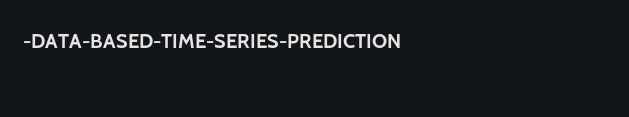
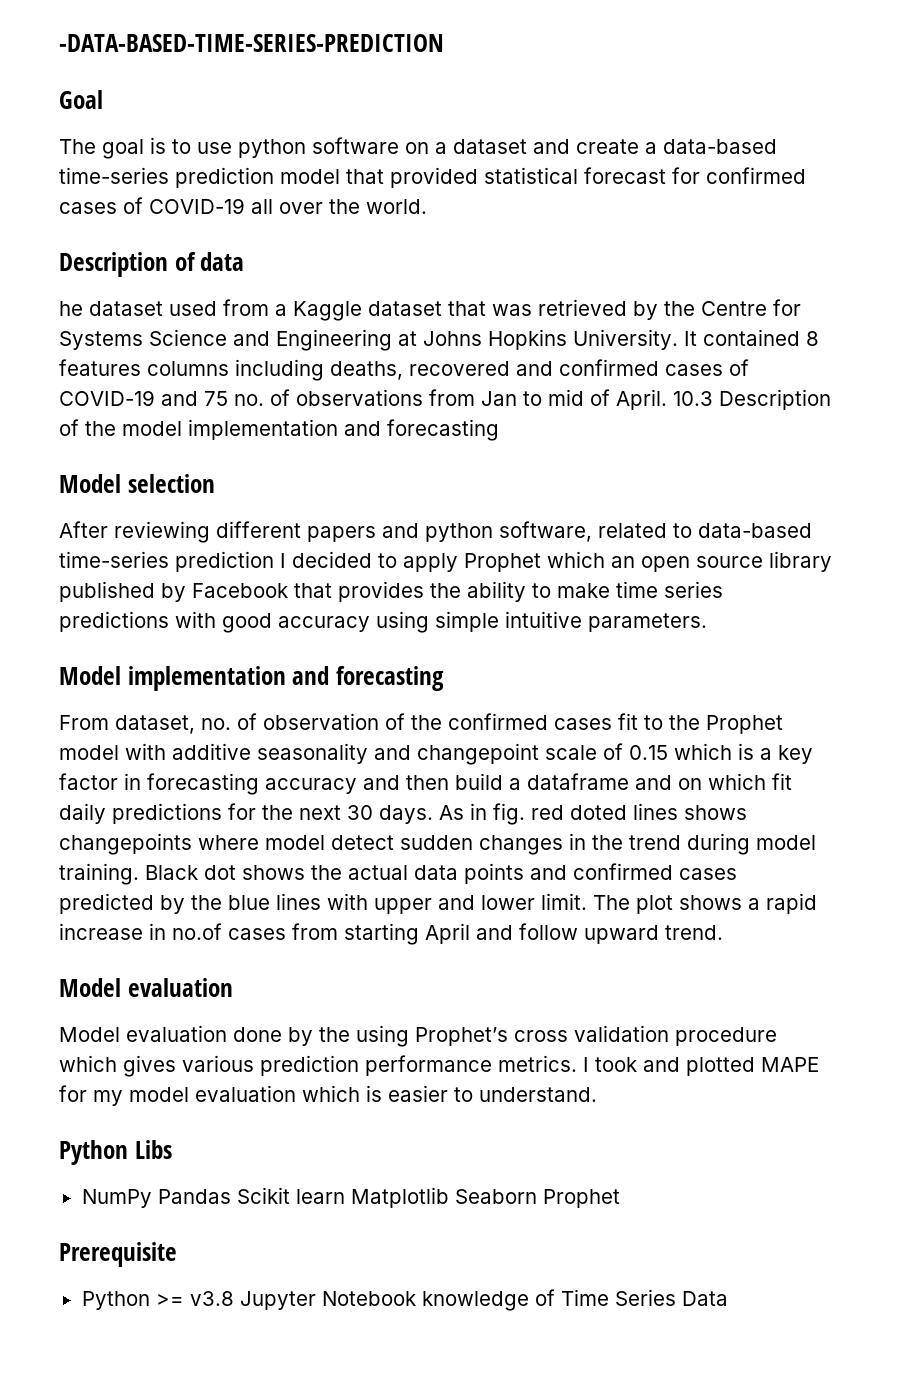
+ Goal
+ The goal is to use python software on a dataset and create a data-based time-series prediction model that provided statistical forecast for confirmed cases of COVID-19 all over the world.
+ Description of data
+ he dataset used from a Kaggle dataset that was retrieved by the Centre for Systems Science and Engineering at Johns Hopkins University. It contained 8 features columns including deaths, recovered and confirmed cases of COVID-19 and 75 no. of observations from Jan to mid of April. 10.3 Description of the model implementation and forecasting
+ Model selection
+ After reviewing different papers and python software, related to data-based time-series prediction I decided to apply Prophet which an open source library published by Facebook that provides the ability to make time series predictions with good accuracy using simple intuitive parameters.
+ Model implementation and forecasting
+ From dataset, no. of observation of the confirmed cases fit to the Prophet model with additive seasonality and changepoint scale of 0.15 which is a key factor in forecasting accuracy and then build a dataframe and on which fit daily predictions for the next 30 days. As in fig. red doted lines shows changepoints where model detect sudden changes in the trend during model training. Black dot shows the actual data points and confirmed cases predicted by the blue lines with upper and lower limit. The plot shows a rapid increase in no.of cases from starting April and follow upward trend.
+ Model evaluation
+ Model evaluation done by the using Prophet’s cross validation procedure which gives various prediction performance metrics. I took and plotted MAPE for my model evaluation which is easier to understand.
+ Python Libs
+ NumPy Pandas Scikit learn Matplotlib Seaborn Prophet
+ Prerequisite
+ Python >= v3.8 Jupyter Notebook knowledge of Time Series Data

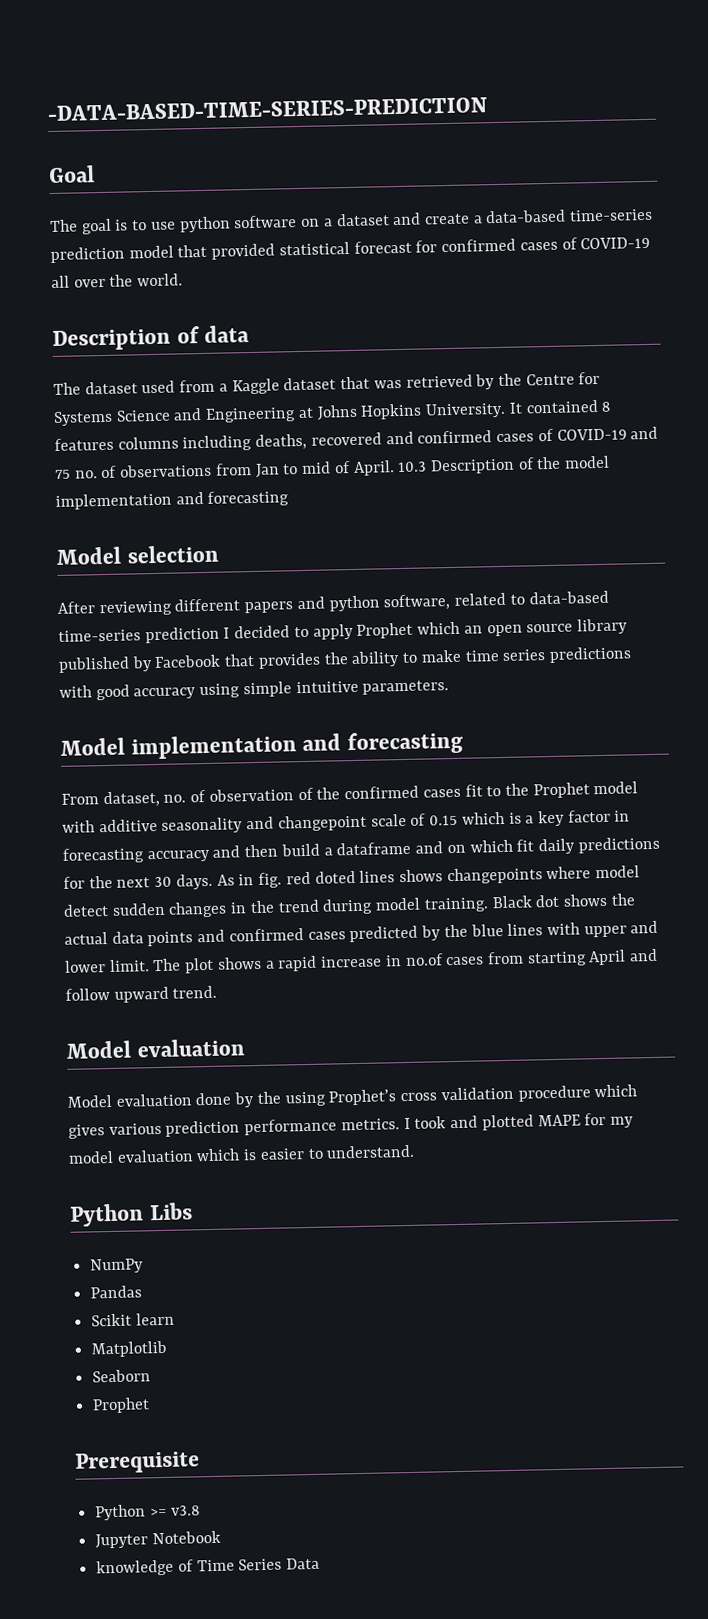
- he dataset used from a Kaggle dataset that was retrieved by the Centre for Systems Science and Engineering at Johns Hopkins University.
+ The dataset used from a Kaggle dataset that was retrieved by the Centre for Systems Science and Engineering at Johns Hopkins University.
- NumPy Pandas Scikit learn Matplotlib Seaborn Prophet
+ NumPy
+ Pandas
+ Scikit learn
+ Matplotlib
+ Seaborn
+ Prophet
- Python >= v3.8 Jupyter Notebook knowledge of Time Series Data
+ Python >= v3.8
+ Jupyter Notebook
+ knowledge of Time Series Data

